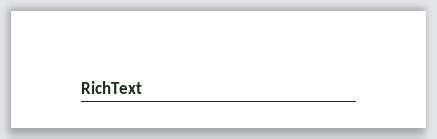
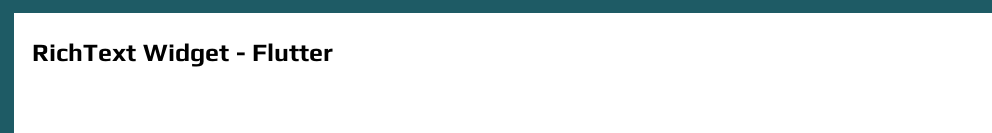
- RichText
+ RichText Widget - Flutter

